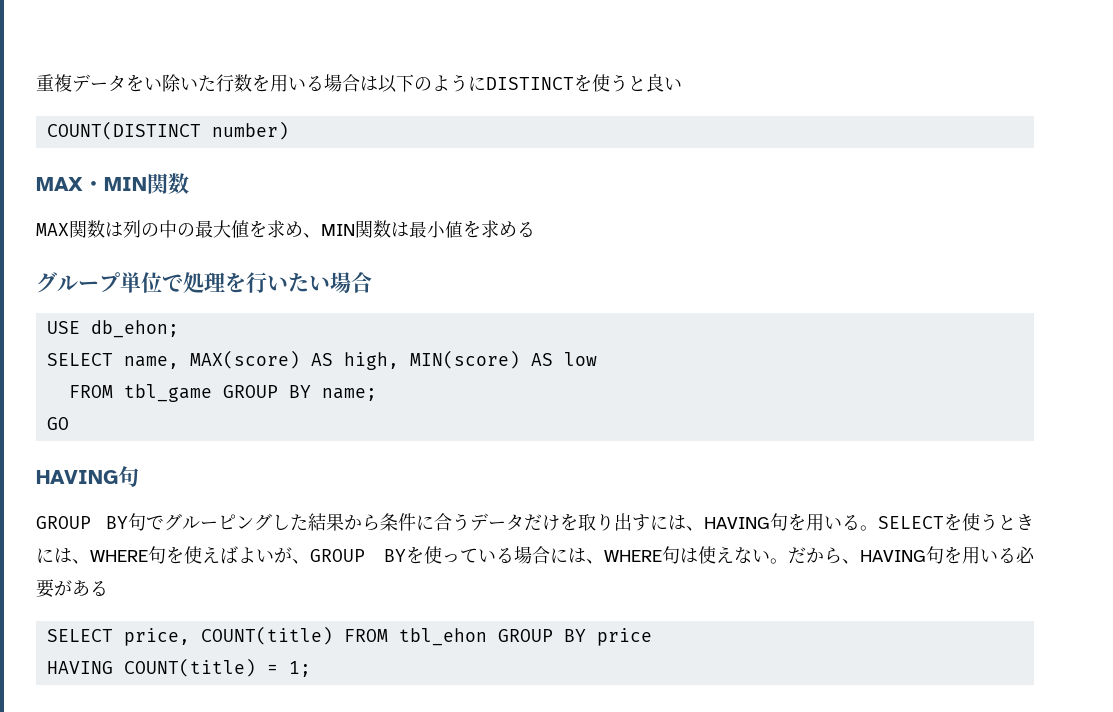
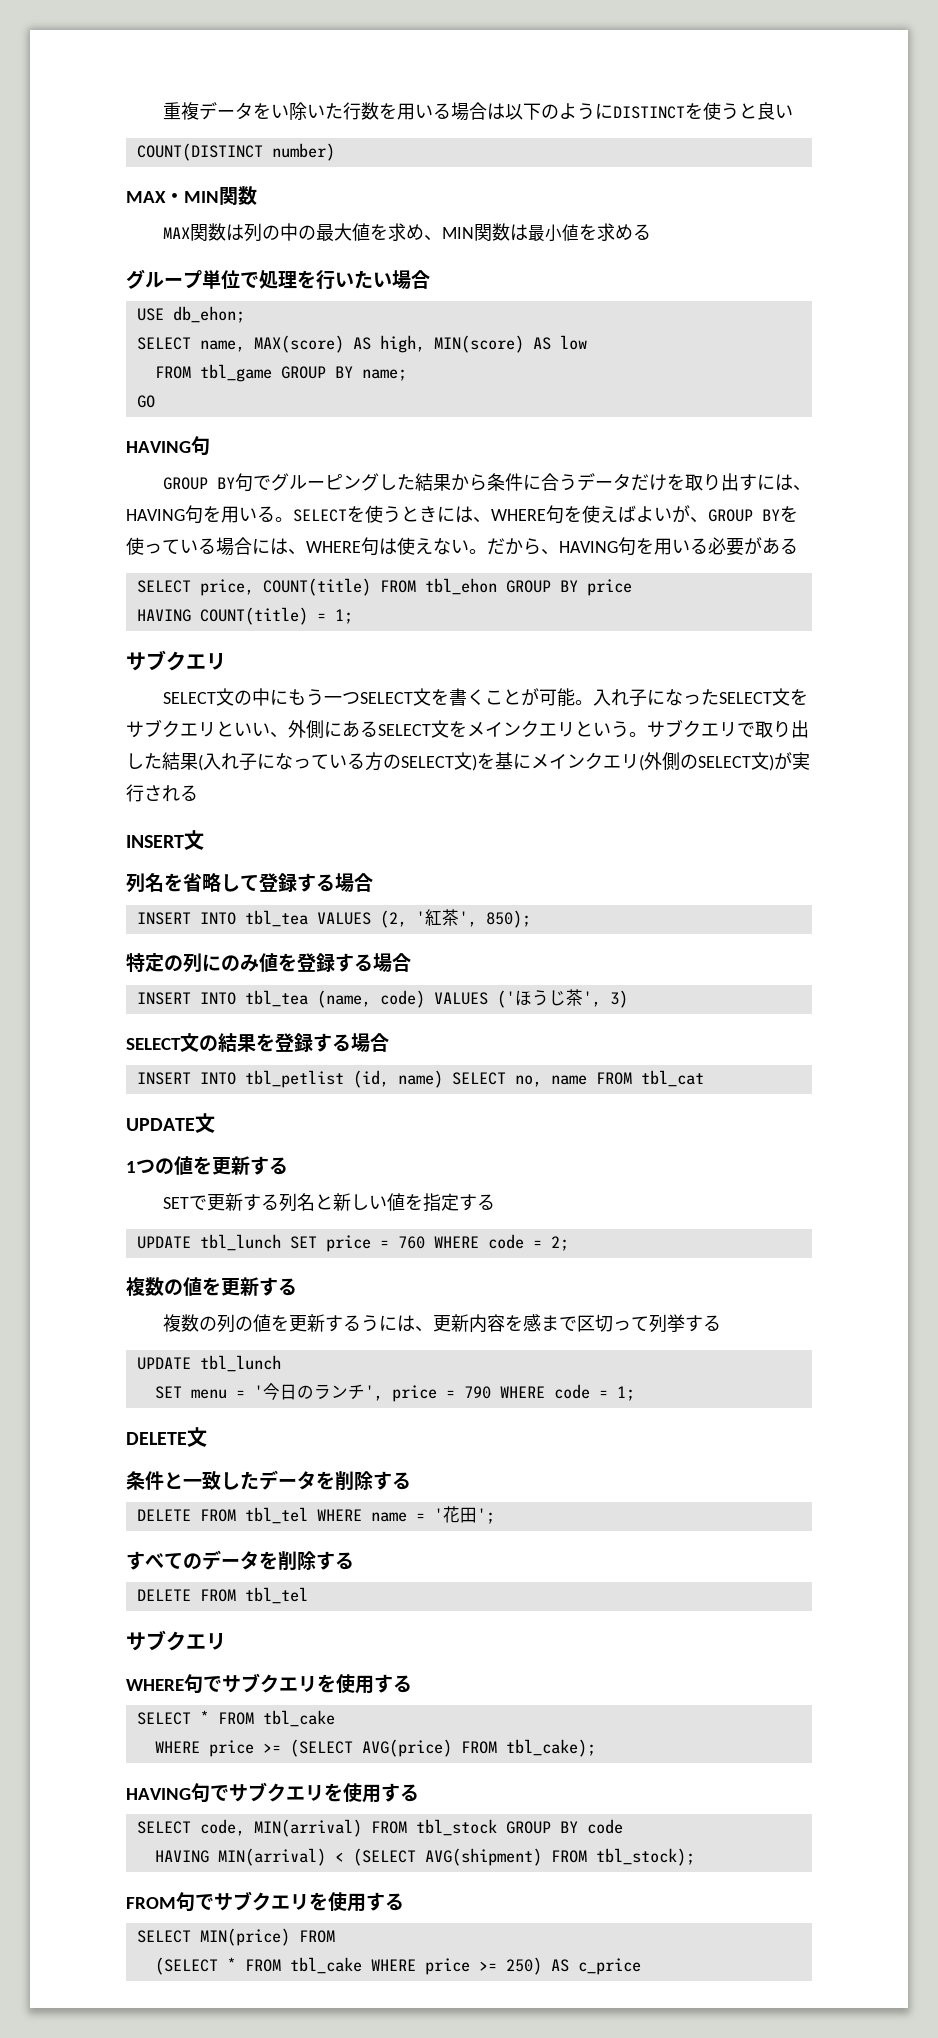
  HAVING COUNT(title) = 1;
+ サブクエリ
+ SELECT文の中にもう一つSELECT文を書くことが可能。入れ子になったSELECT文をサブクエリといい、外側にあるSELECT文をメインクエリという。サブクエリで取り出した結果(入れ子になっている方のSELECT文)を基にメインクエリ(外側のSELECT文)が実行される
+ INSERT文
+ 列名を省略して登録する場合
+ INSERT INTO tbl_tea VALUES (2, '紅茶', 850);
+ 特定の列にのみ値を登録する場合
+ INSERT INTO tbl_tea (name, code) VALUES ('ほうじ茶', 3)
+ SELECT文の結果を登録する場合
+ INSERT INTO tbl_petlist (id, name) SELECT no, name FROM tbl_cat
+ UPDATE文
+ 1つの値を更新する
+ SETで更新する列名と新しい値を指定する
+ UPDATE tbl_lunch SET price = 760 WHERE code = 2;
+ 複数の値を更新する
+ 複数の列の値を更新するうには、更新内容を感まで区切って列挙する
+ UPDATE tbl_lunch
+ SET menu = '今日のランチ', price = 790 WHERE code = 1;
+ DELETE文
+ 条件と一致したデータを削除する
+ DELETE FROM tbl_tel WHERE name = '花田';
+ すべてのデータを削除する
+ DELETE FROM tbl_tel
+ サブクエリ
+ WHERE句でサブクエリを使用する
+ SELECT * FROM tbl_cake
+ WHERE price >= (SELECT AVG(price) FROM tbl_cake);
+ HAVING句でサブクエリを使用する
+ SELECT code, MIN(arrival) FROM tbl_stock GROUP BY code
+ HAVING MIN(arrival) < (SELECT AVG(shipment) FROM tbl_stock);
+ FROM句でサブクエリを使用する
+ SELECT MIN(price) FROM
+ (SELECT * FROM tbl_cake WHERE price >= 250) AS c_price

